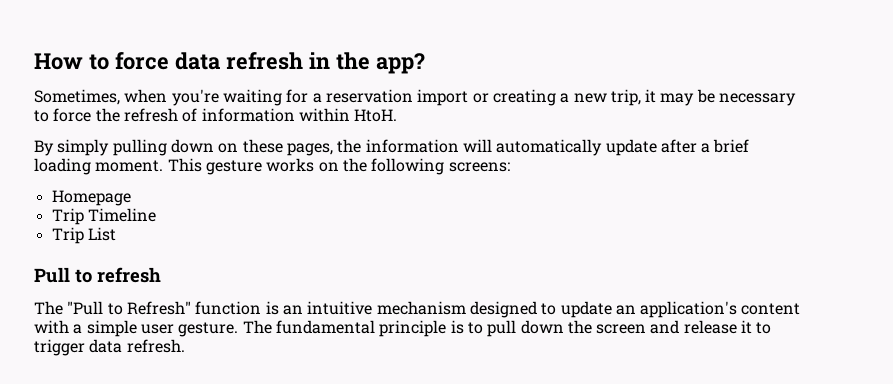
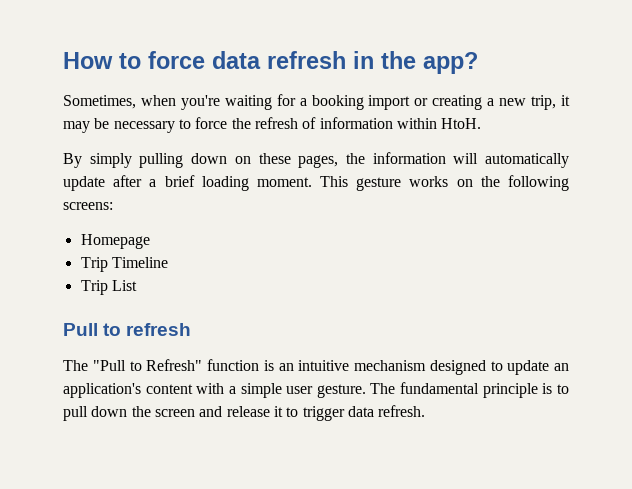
- Sometimes, when you're waiting for a reservation import or creating a new trip, it may be necessary to force the refresh of information within HtoH.
+ Sometimes, when you're waiting for a booking import or creating a new trip, it may be necessary to force the refresh of information within HtoH.

